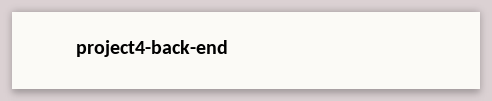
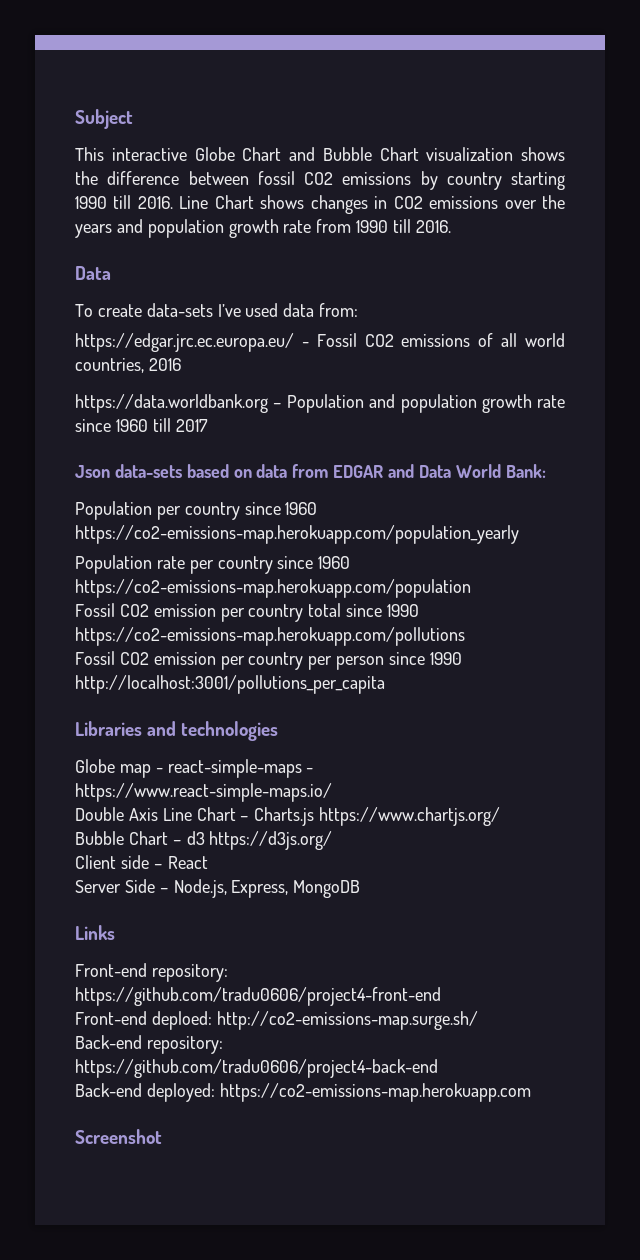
- project4-back-end
+ Subject
+ This interactive Globe Chart and Bubble Chart visualization shows the difference between fossil CO2 emissions by country starting 1990 till 2016. Line Chart shows changes in CO2 emissions over the years and population growth rate from 1990 till 2016.
+ Data
+ To create data-sets I’ve used data from:
+ https://edgar.jrc.ec.europa.eu/ - Fossil CO2 emissions of all world countries, 2016
+ https://data.worldbank.org – Population and population growth rate since 1960 till 2017
+ Json data-sets based on data from EDGAR and Data World Bank:
+ Population per country since 1960 https://co2-emissions-map.herokuapp.com/population_yearly
+ Population rate per country since 1960 https://co2-emissions-map.herokuapp.com/population
+ Fossil CO2 emission per country total since 1990 https://co2-emissions-map.herokuapp.com/pollutions
+ Fossil CO2 emission per country per person since 1990 http://localhost:3001/pollutions_per_capita
+ Libraries and technologies
+ Globe map - react-simple-maps - https://www.react-simple-maps.io/
+ Double Axis Line Chart – Charts.js https://www.chartjs.org/
+ Bubble Chart – d3 https://d3js.org/
+ Client side – React
+ Server Side – Node.js, Express, MongoDB
+ Links
+ Front-end repository: https://github.com/tradu0606/project4-front-end
+ Front-end deploed: http://co2-emissions-map.surge.sh/
+ Back-end repository: https://github.com/tradu0606/project4-back-end
+ Back-end deployed: https://co2-emissions-map.herokuapp.com
+ Screenshot

